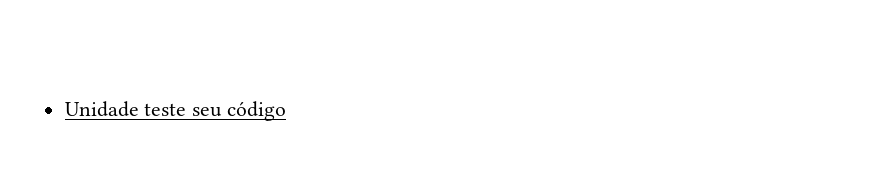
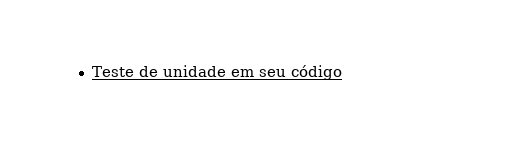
- Unidade teste seu código
+ Teste de unidade em seu código

